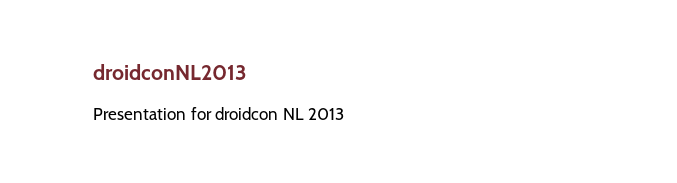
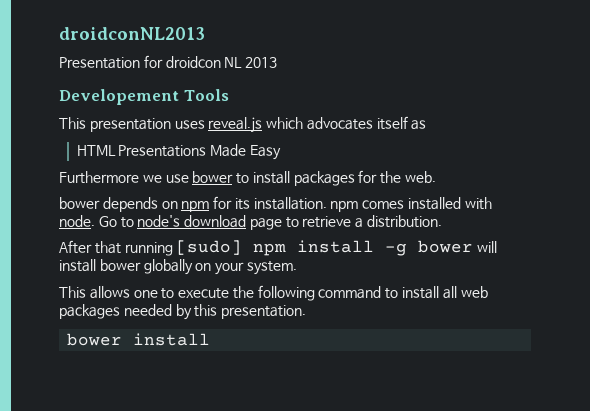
+ Developement Tools
+ This presentation uses reveal.js which advocates itself as
+ HTML Presentations Made Easy
+ Furthermore we use bower to install packages for the web.
+ bower depends on npm for its installation. npm comes installed with node. Go to node's download page to retrieve a distribution.
+ After that running [sudo] npm install -g bower will install bower globally on your system.
+ This allows one to execute the following command to install all web packages needed by this presentation.
+ bower install

